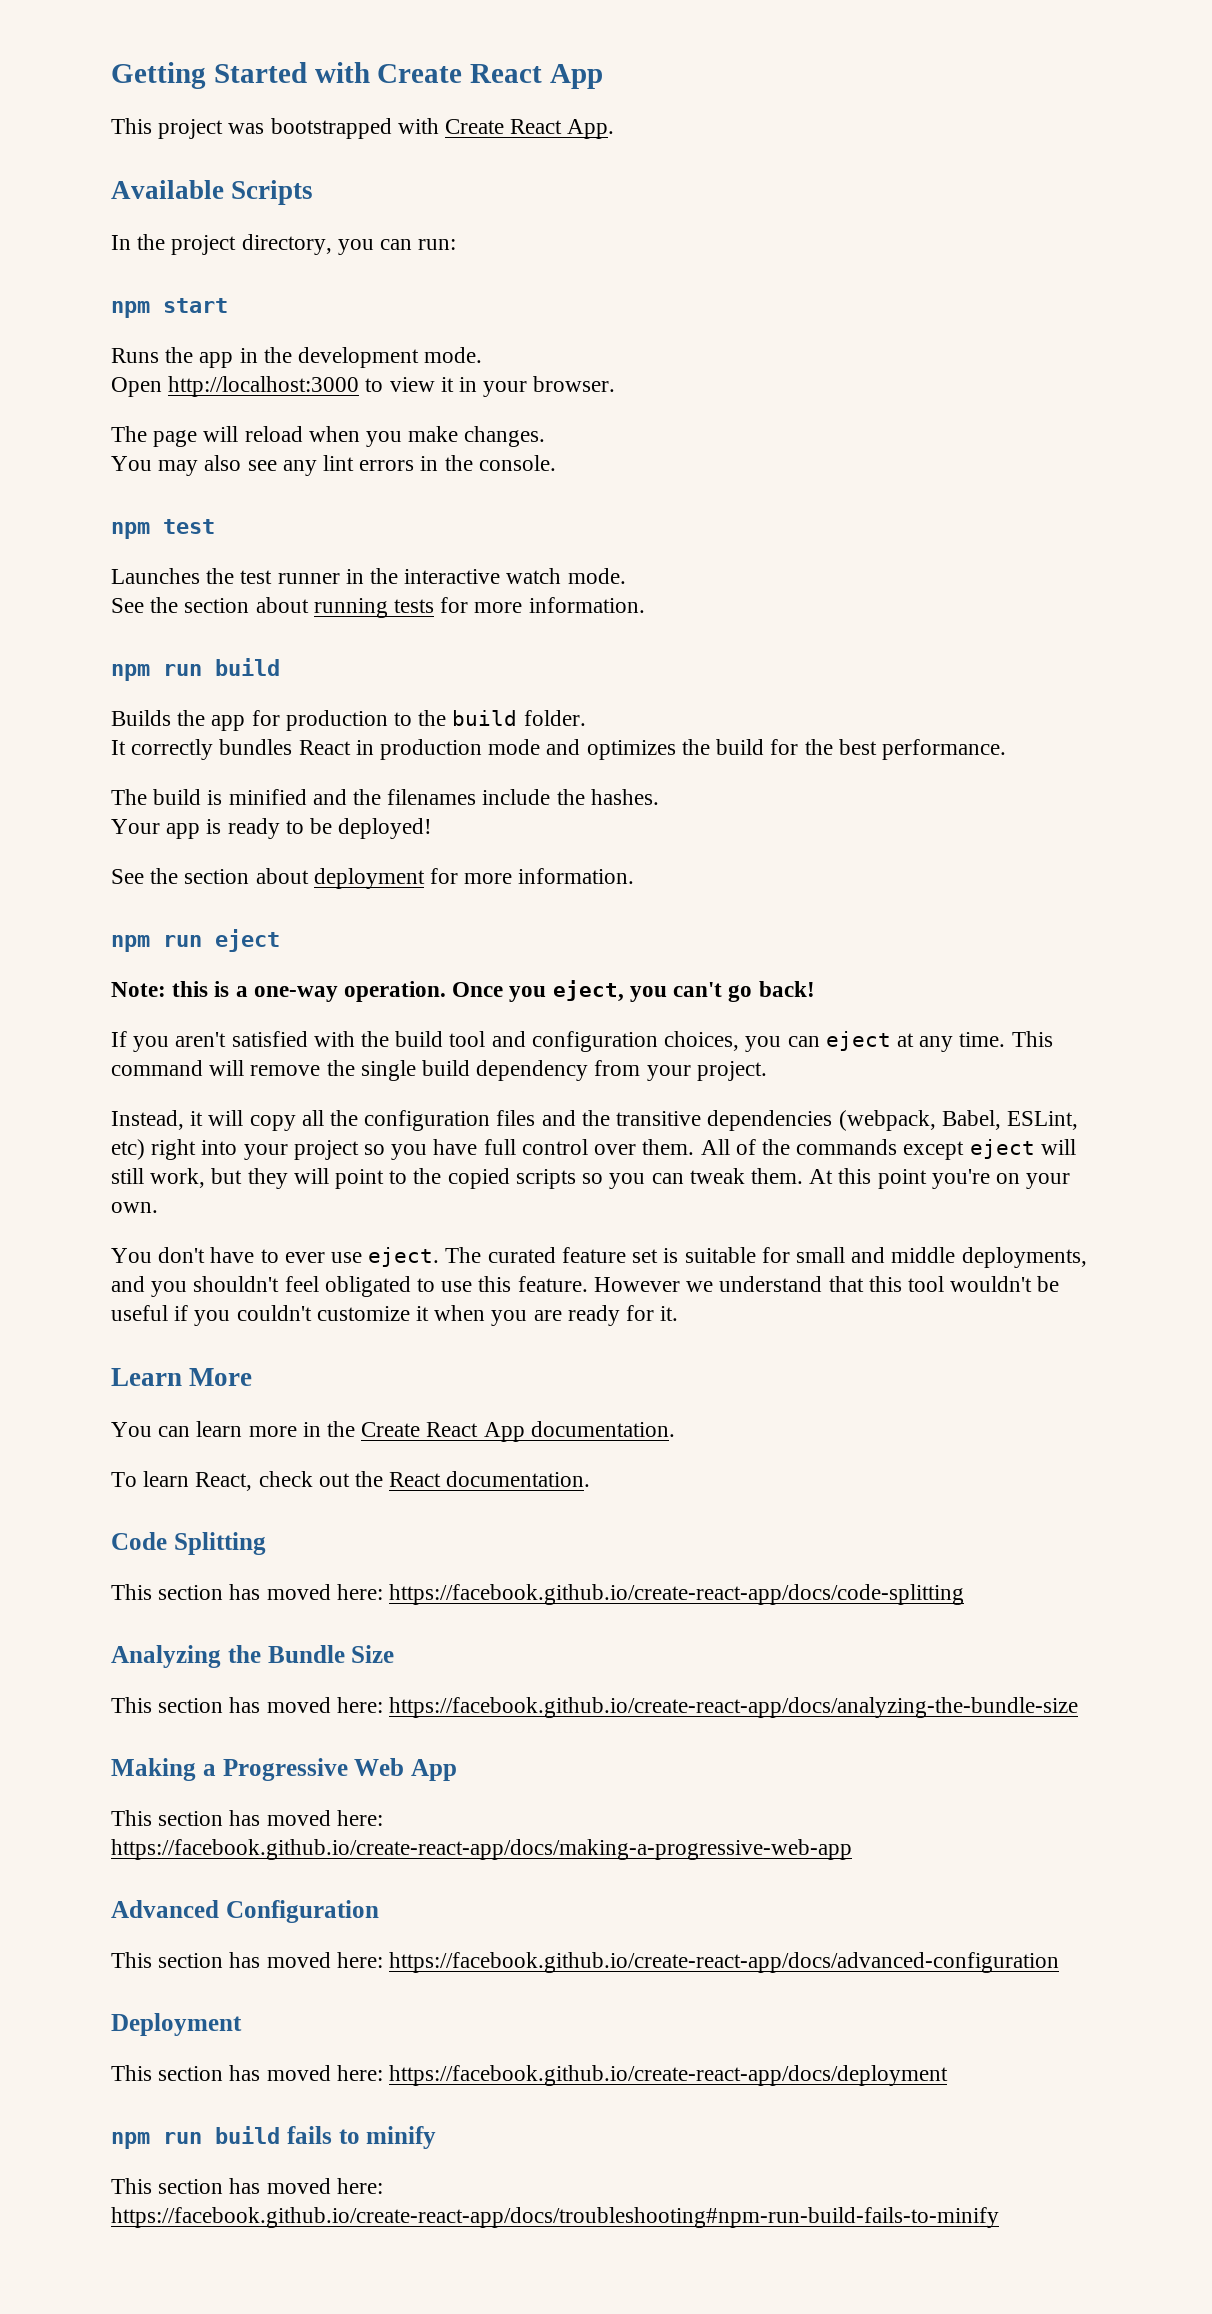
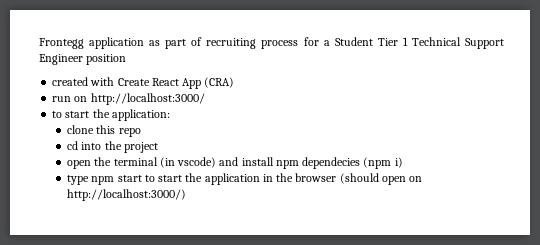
- Getting Started with Create React App
- This project was bootstrapped with Create React App.
- Available Scripts
- In the project directory, you can run:
- npm start
- Runs the app in the development mode.
- Open http://localhost:3000 to view it in your browser.
- The page will reload when you make changes.
- You may also see any lint errors in the console.
- npm test
- Launches the test runner in the interactive watch mode.
- See the section about running tests for more information.
- npm run build
- Builds the app for production to the build folder.
- It correctly bundles React in production mode and optimizes the build for the best performance.
- The build is minified and the filenames include the hashes.
- Your app is ready to be deployed!
- See the section about deployment for more information.
- npm run eject
- Note: this is a one-way operation. Once you eject, you can't go back!
- If you aren't satisfied with the build tool and configuration choices, you can eject at any time. This command will remove the single build dependency from your project.
- Instead, it will copy all the configuration files and the transitive dependencies (webpack, Babel, ESLint, etc) right into your project so you have full control over them. All of the commands except eject will still work, but they will point to the copied scripts so you can tweak them. At this point you're on your own.
- You don't have to ever use eject. The curated feature set is suitable for small and middle deployments, and you shouldn't feel obligated to use this feature. However we understand that this tool wouldn't be useful if you couldn't customize it when you are ready for it.
- Learn More
- You can learn more in the Create React App documentation.
- To learn React, check out the React documentation.
- Code Splitting
- This section has moved here: https://facebook.github.io/create-react-app/docs/code-splitting
- Analyzing the Bundle Size
- This section has moved here: https://facebook.github.io/create-react-app/docs/analyzing-the-bundle-size
- Making a Progressive Web App
- This section has moved here: https://facebook.github.io/create-react-app/docs/making-a-progressive-web-app
- Advanced Configuration
- This section has moved here: https://facebook.github.io/create-react-app/docs/advanced-configuration
- Deployment
- This section has moved here: https://facebook.github.io/create-react-app/docs/deployment
- npm run build fails to minify
- This section has moved here: https://facebook.github.io/create-react-app/docs/troubleshooting#npm-run-build-fails-to-minify
+ Frontegg application as part of recruiting process for a Student Tier 1 Technical Support Engineer position
+ created with Create React App (CRA)
+ run on http://localhost:3000/
+ to start the application:
+ clone this repo
+ cd into the project
+ open the terminal (in vscode) and install npm dependecies (npm i)
+ type npm start to start the application in the browser (should open on http://localhost:3000/)

